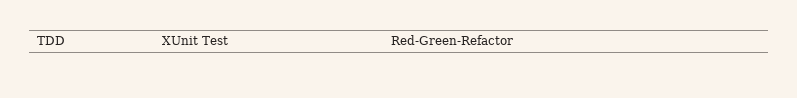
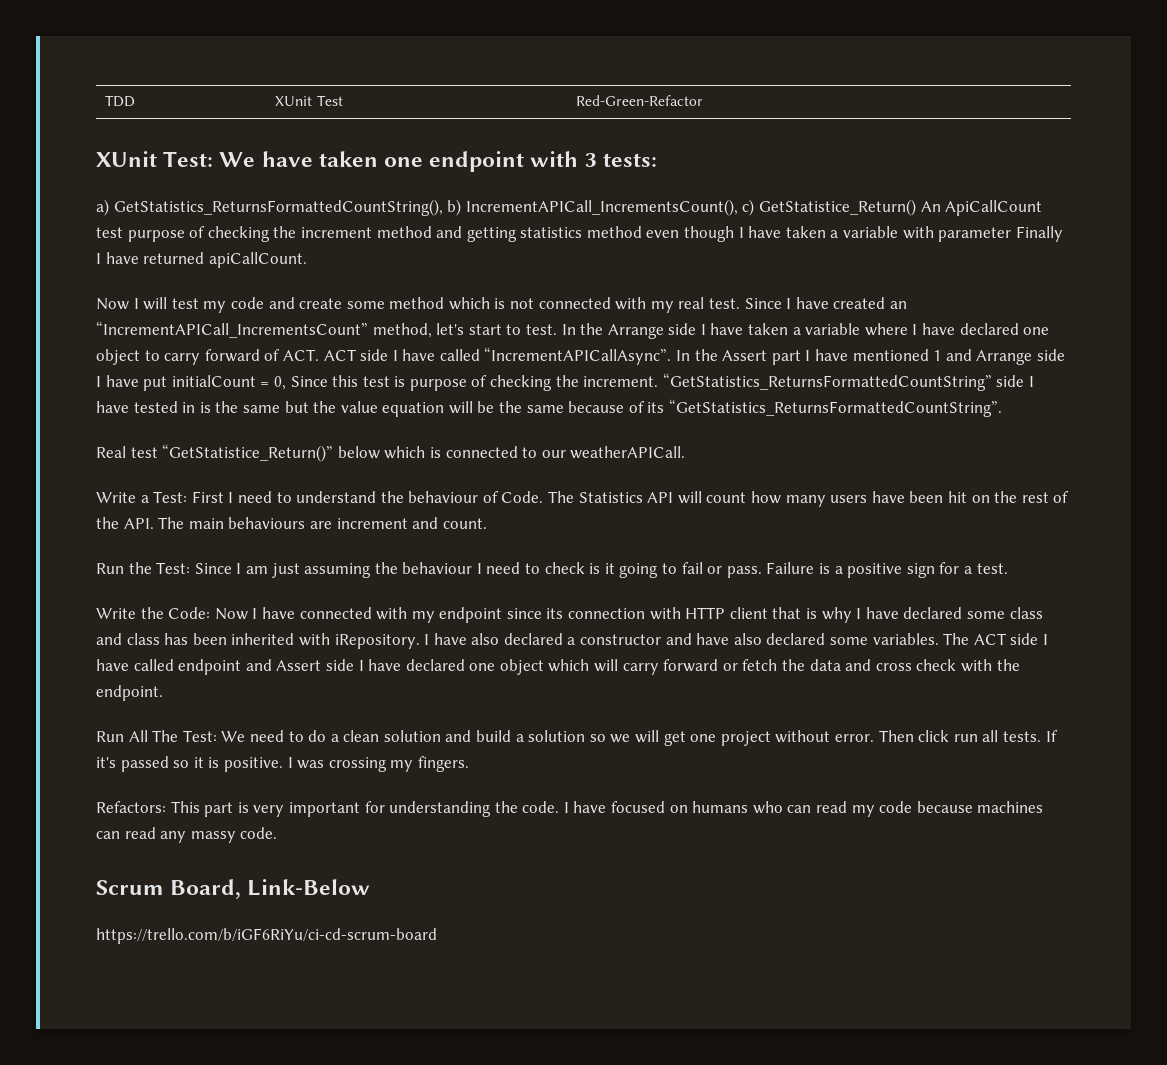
+ XUnit Test: We have taken one endpoint with 3 tests:
+ a) GetStatistics_ReturnsFormattedCountString(), b) IncrementAPICall_IncrementsCount(), c) GetStatistice_Return() An ApiCallCount test purpose of checking the increment method and getting statistics method even though I have taken a variable with parameter Finally I have returned apiCallCount.
+ Now I will test my code and create some method which is not connected with my real test. Since I have created an “IncrementAPICall_IncrementsCount” method, let's start to test. In the Arrange side I have taken a variable where I have declared one object to carry forward of ACT. ACT side I have called “IncrementAPICallAsync”. In the Assert part I have mentioned 1 and Arrange side I have put initialCount = 0, Since this test is purpose of checking the increment. “GetStatistics_ReturnsFormattedCountString” side I have tested in is the same but the value equation will be the same because of its “GetStatistics_ReturnsFormattedCountString”.
+ Real test “GetStatistice_Return()” below which is connected to our weatherAPICall.
+ Write a Test: First I need to understand the behaviour of Code. The Statistics API will count how many users have been hit on the rest of the API. The main behaviours are increment and count.
+ Run the Test: Since I am just assuming the behaviour I need to check is it going to fail or pass. Failure is a positive sign for a test.
+ Write the Code: Now I have connected with my endpoint since its connection with HTTP client that is why I have declared some class and class has been inherited with iRepository. I have also declared a constructor and have also declared some variables. The ACT side I have called endpoint and Assert side I have declared one object which will carry forward or fetch the data and cross check with the endpoint.
+ Run All The Test: We need to do a clean solution and build a solution so we will get one project without error. Then click run all tests. If it's passed so it is positive. I was crossing my fingers.
+ Refactors: This part is very important for understanding the code. I have focused on humans who can read my code because machines can read any massy code.
+ Scrum Board, Link-Below
+ https://trello.com/b/iGF6RiYu/ci-cd-scrum-board

